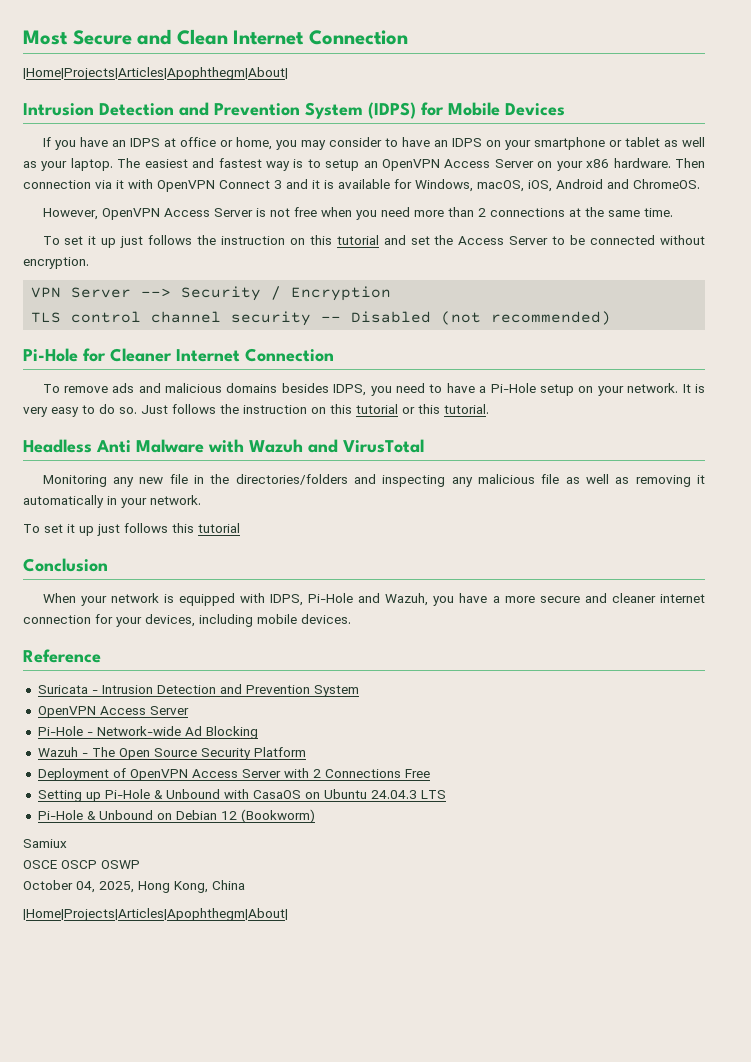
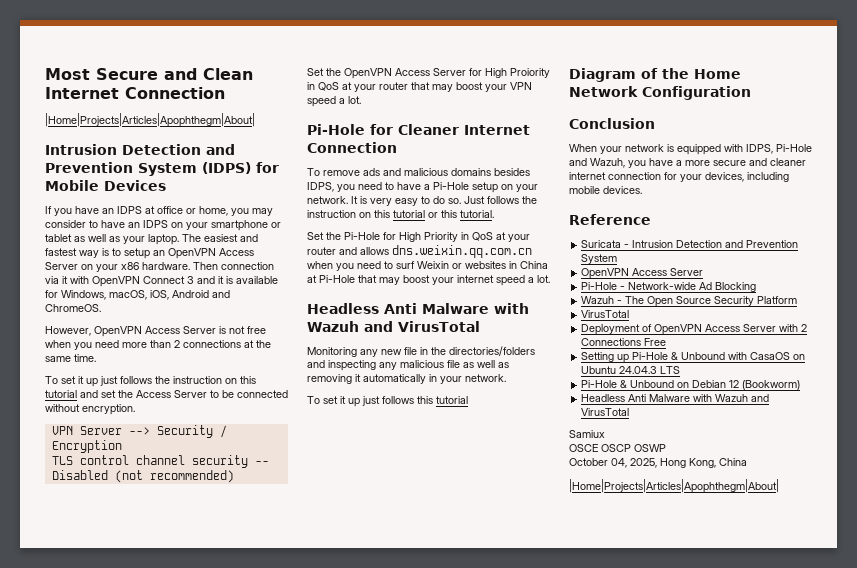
+ Set the OpenVPN Access Server for High Proiority in QoS at your router that may boost your VPN speed a lot.
+ Set the Pi-Hole for High Priority in QoS at your router and allows dns.weixin.qq.com.cn when you need to surf Weixin or websites in China at Pi-Hole that may boost your internet speed a lot.
+ Diagram of the Home Network Configuration
  Wazuh - The Open Source Security Platform
+ VirusTotal
  Pi-Hole & Unbound on Debian 12 (Bookworm)
+ Headless Anti Malware with Wazuh and VirusTotal

